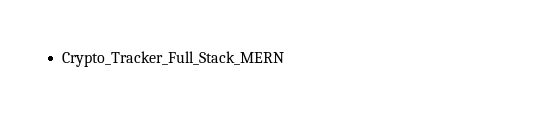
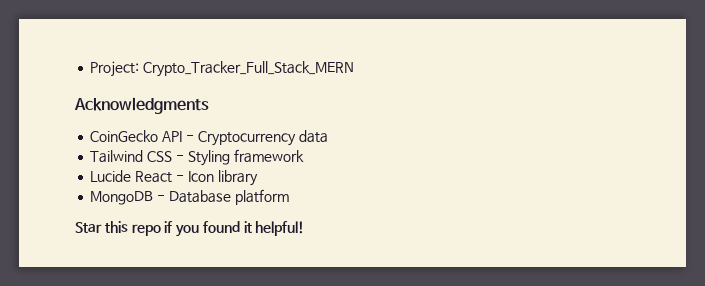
- Crypto_Tracker_Full_Stack_MERN
+ Project: Crypto_Tracker_Full_Stack_MERN
+ Acknowledgments
+ CoinGecko API - Cryptocurrency data
+ Tailwind CSS - Styling framework
+ Lucide React - Icon library
+ MongoDB - Database platform
+ Star this repo if you found it helpful!

